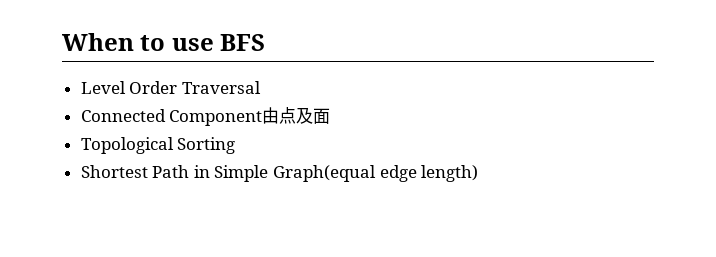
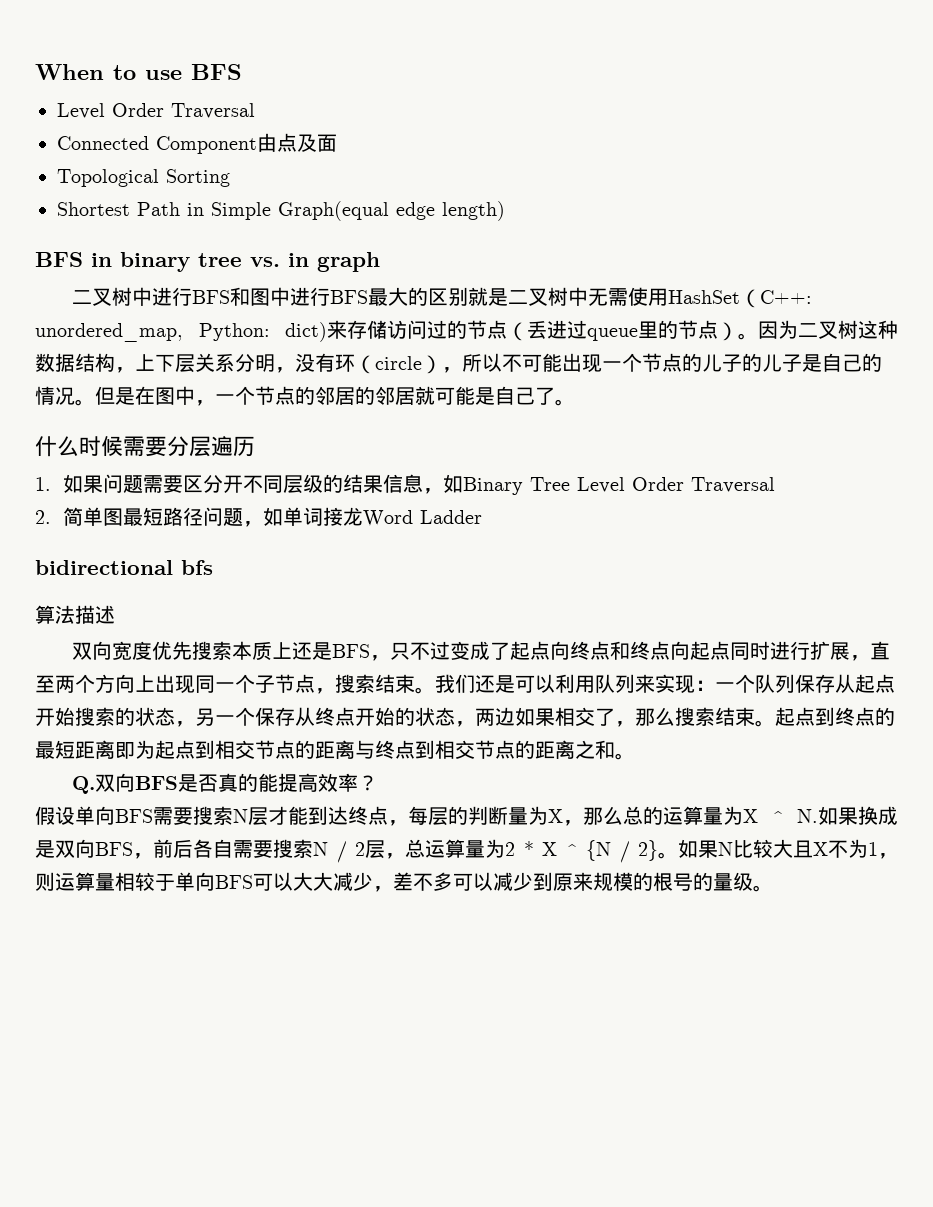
+ BFS in binary tree vs. in graph
+ 二叉树中进行BFS和图中进行BFS最大的区别就是二叉树中无需使用HashSet（C++: unordered_map, Python: dict)来存储访问过的节点（丢进过queue里的节点）。因为二叉树这种数据结构，上下层关系分明，没有环（circle），所以不可能出现一个节点的儿子的儿子是自己的情况。但是在图中，一个节点的邻居的邻居就可能是自己了。
+ 什么时候需要分层遍历
+ 1.如果问题需要区分开不同层级的结果信息，如Binary Tree Level Order Traversal
+ 2.简单图最短路径问题，如单词接龙Word Ladder
+ bidirectional bfs
+ 算法描述
+ 双向宽度优先搜索本质上还是BFS，只不过变成了起点向终点和终点向起点同时进行扩展，直至两个方向上出现同一个子节点，搜索结束。我们还是可以利用队列来实现：一个队列保存从起点开始搜索的状态，另一个保存从终点开始的状态，两边如果相交了，那么搜索结束。起点到终点的最短距离即为起点到相交节点的距离与终点到相交节点的距离之和。
+ Q.双向BFS是否真的能提高效率？
+ 假设单向BFS需要搜索N层才能到达终点，每层的判断量为X，那么总的运算量为X ^ N.如果换成是双向BFS，前后各自需要搜索N / 2层，总运算量为2 * X ^ {N / 2}。如果N比较大且X不为1，则运算量相较于单向BFS可以大大减少，差不多可以减少到原来规模的根号的量级。

